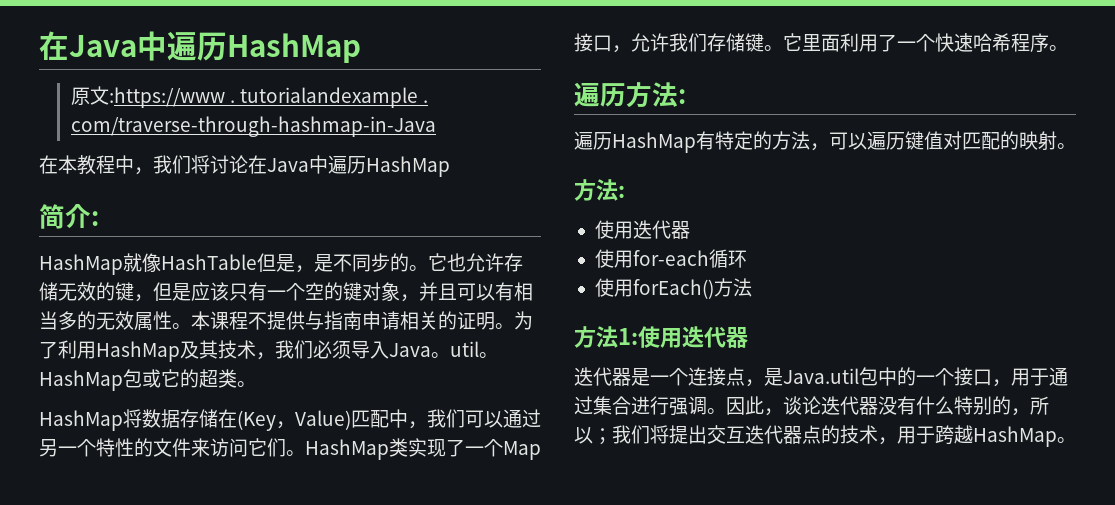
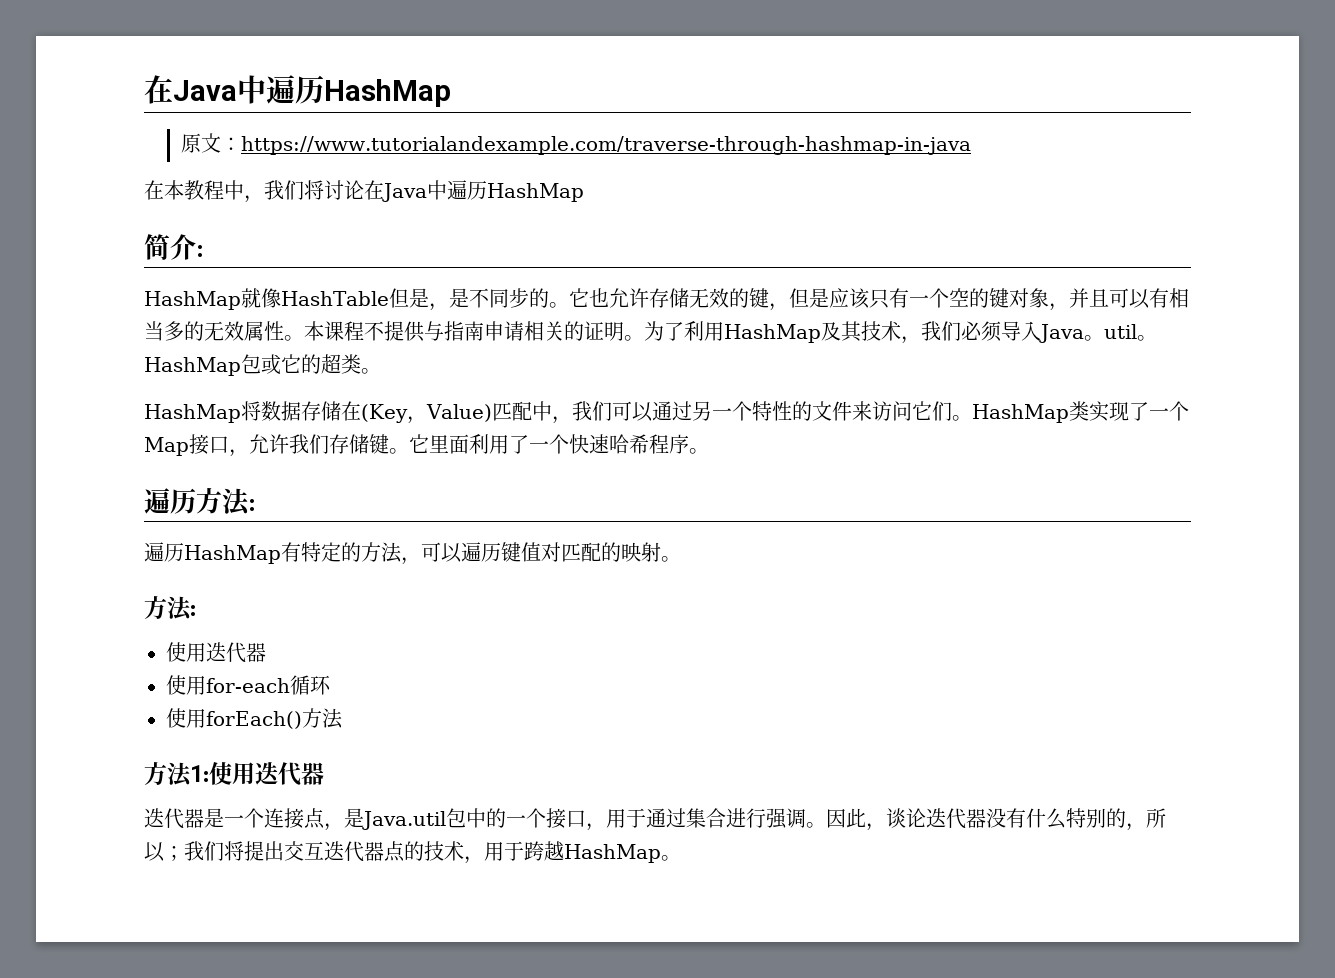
- 原文:https://www . tutorialandexample . com/traverse-through-hashmap-in-Java
+ 原文：https://www.tutorialandexample.com/traverse-through-hashmap-in-java

